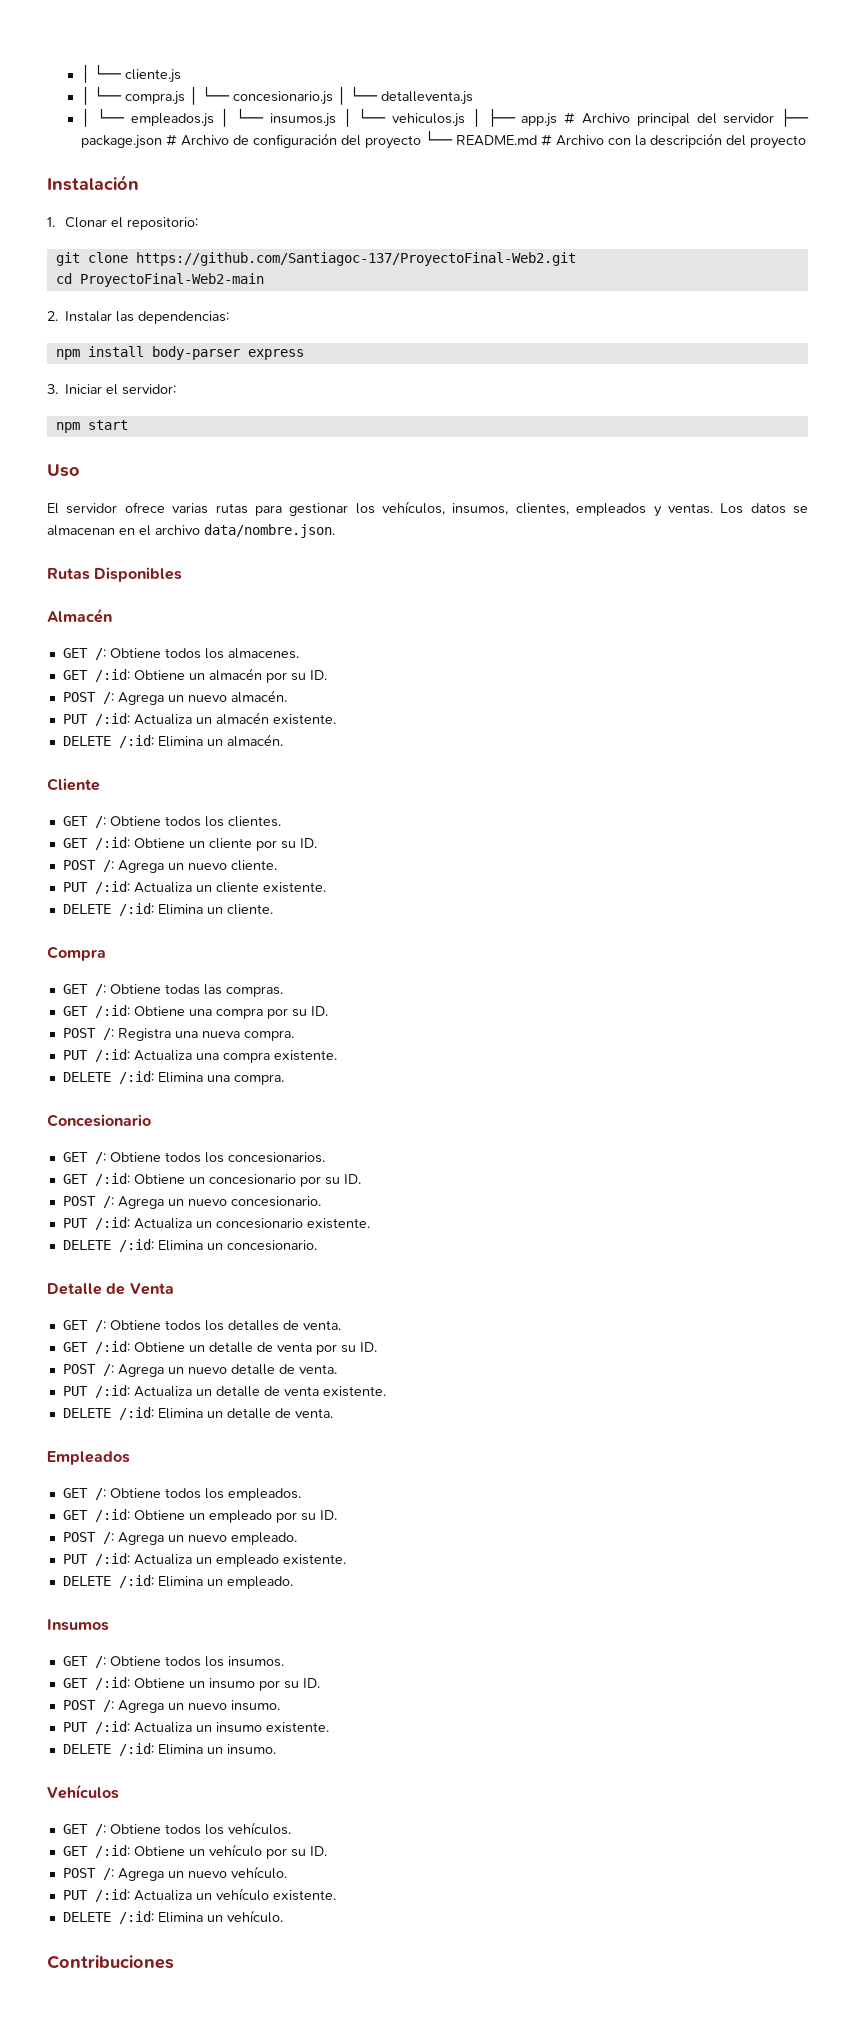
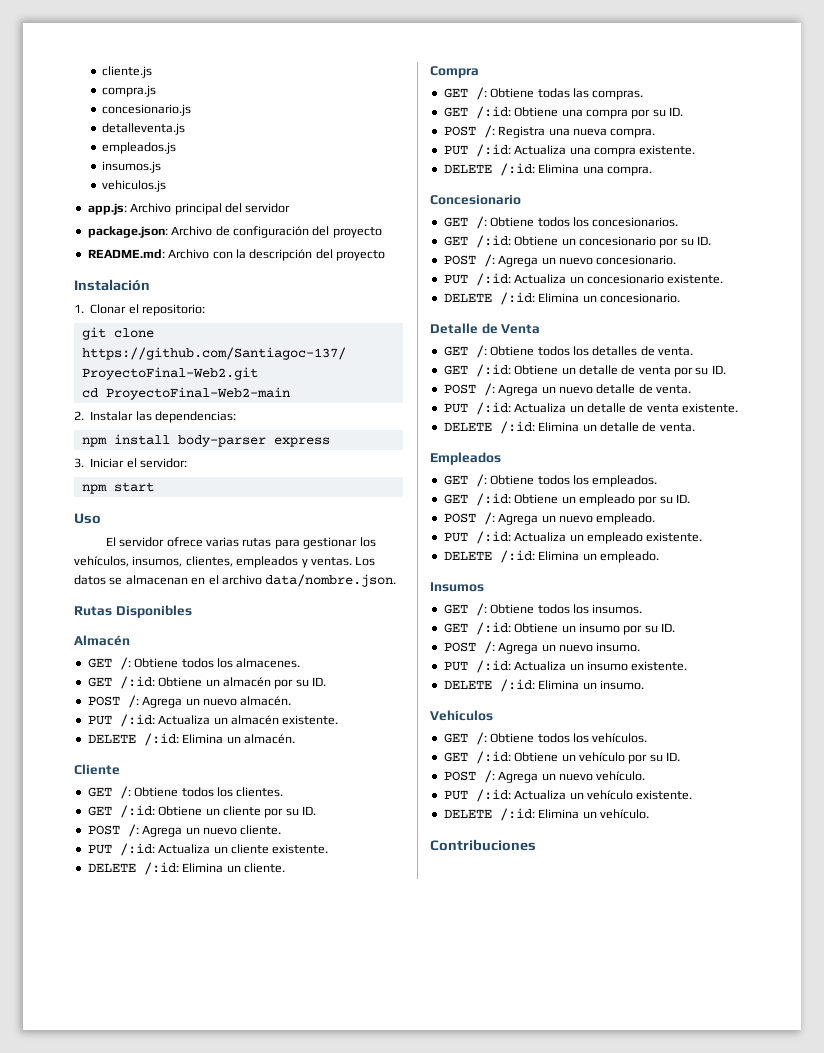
- │ └── cliente.js
+ cliente.js
- │ └── compra.js │ └── concesionario.js │ └── detalleventa.js
+ compra.js
+ concesionario.js
+ detalleventa.js
- │ └── empleados.js │ └── insumos.js │ └── vehiculos.js │ ├── app.js # Archivo principal del servidor ├── package.json # Archivo de configuración del proyecto └── README.md # Archivo con la descripción del proyecto
+ empleados.js
+ insumos.js
+ vehiculos.js
+ app.js: Archivo principal del servidor
+ package.json: Archivo de configuración del proyecto
+ README.md: Archivo con la descripción del proyecto

